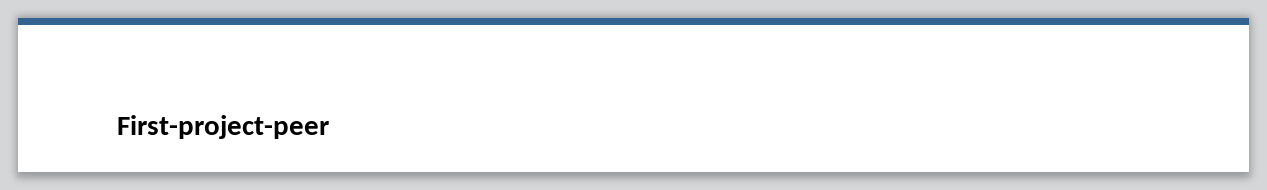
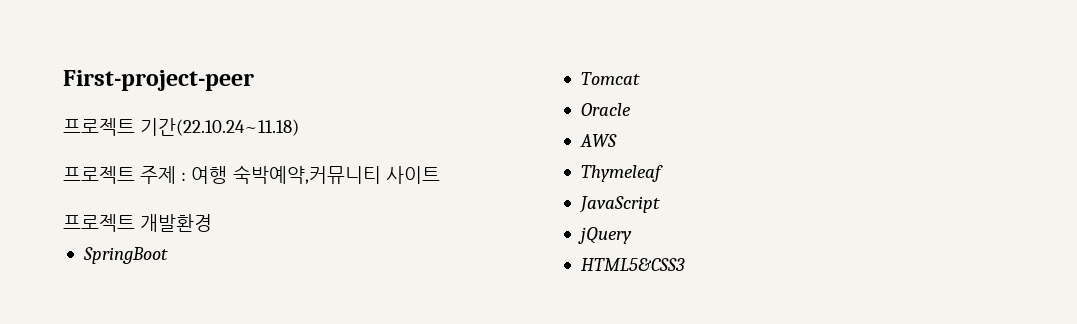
+ 프로젝트 기간(22.10.24~11.18)
+ 프로젝트 주제 : 여행 숙박예약,커뮤니티 사이트
+ 프로젝트 개발환경
+ SpringBoot
+ Tomcat
+ Oracle
+ AWS
+ Thymeleaf
+ JavaScript
+ jQuery
+ HTML5&CSS3

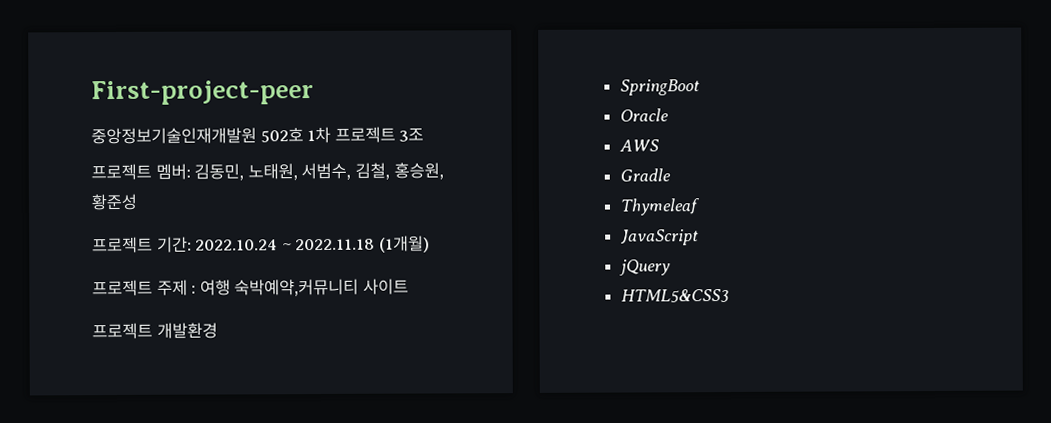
- 프로젝트 기간(22.10.24~11.18)
+ 중앙정보기술인재개발원 502호 1차 프로젝트 3조
+ 프로젝트 멤버: 김동민, 노태원, 서범수, 김철, 홍승원, 황준성
+ 프로젝트 기간: 2022.10.24 ~ 2022.11.18 (1개월)
- Tomcat
+ Gradle

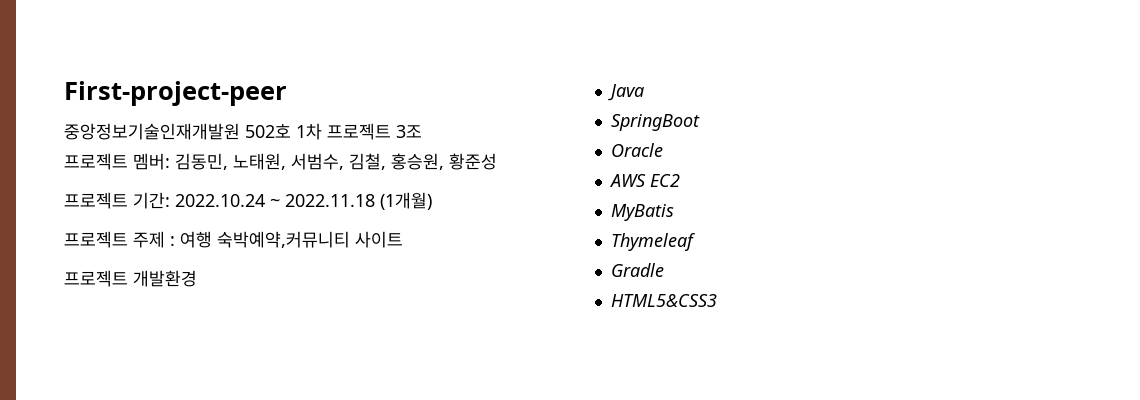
+ Java
- AWS
+ AWS EC2
+ MyBatis
+ Thymeleaf
  Gradle
- Thymeleaf
- JavaScript
- jQuery

